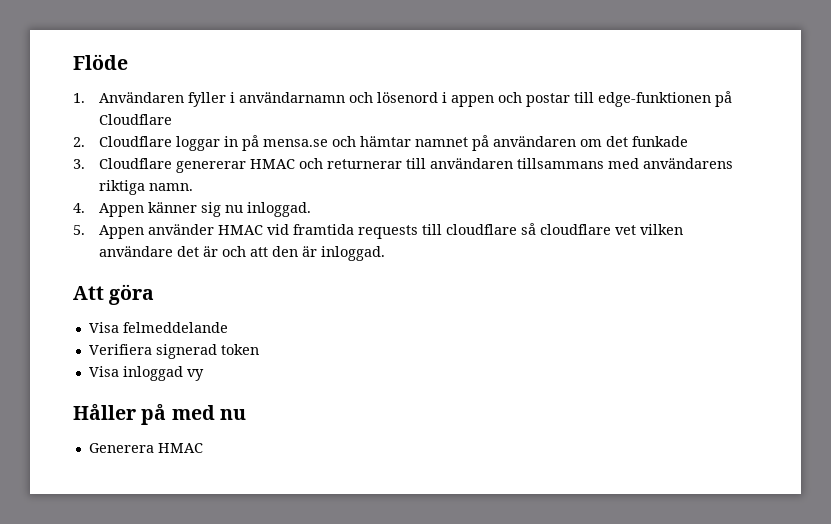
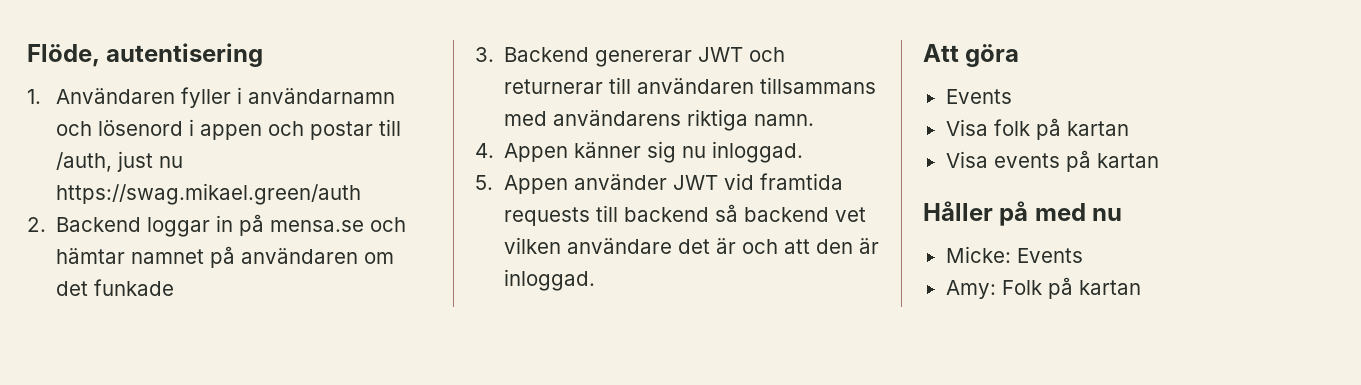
- Flöde
+ Flöde, autentisering
- 1. Användaren fyller i användarnamn och lösenord i appen och postar till edge-funktionen på Cloudflare
+ 1. Användaren fyller i användarnamn och lösenord i appen och postar till /auth, just nu https://swag.mikael.green/auth
- 2. Cloudflare loggar in på mensa.se och hämtar namnet på användaren om det funkade
+ 2. Backend loggar in på mensa.se och hämtar namnet på användaren om det funkade
- 3. Cloudflare genererar HMAC och returnerar till användaren tillsammans med användarens riktiga namn.
+ 3. Backend genererar JWT och returnerar till användaren tillsammans med användarens riktiga namn.
- 5. Appen använder HMAC vid framtida requests till cloudflare så cloudflare vet vilken användare det är och att den är inloggad.
+ 5. Appen använder JWT vid framtida requests till backend så backend vet vilken användare det är och att den är inloggad.
  Att göra
- Visa felmeddelande
- Verifiera signerad token
- Visa inloggad vy
+ Events
+ Visa folk på kartan
+ Visa events på kartan
  Håller på med nu
- Generera HMAC
+ Micke: Events
+ Amy: Folk på kartan

